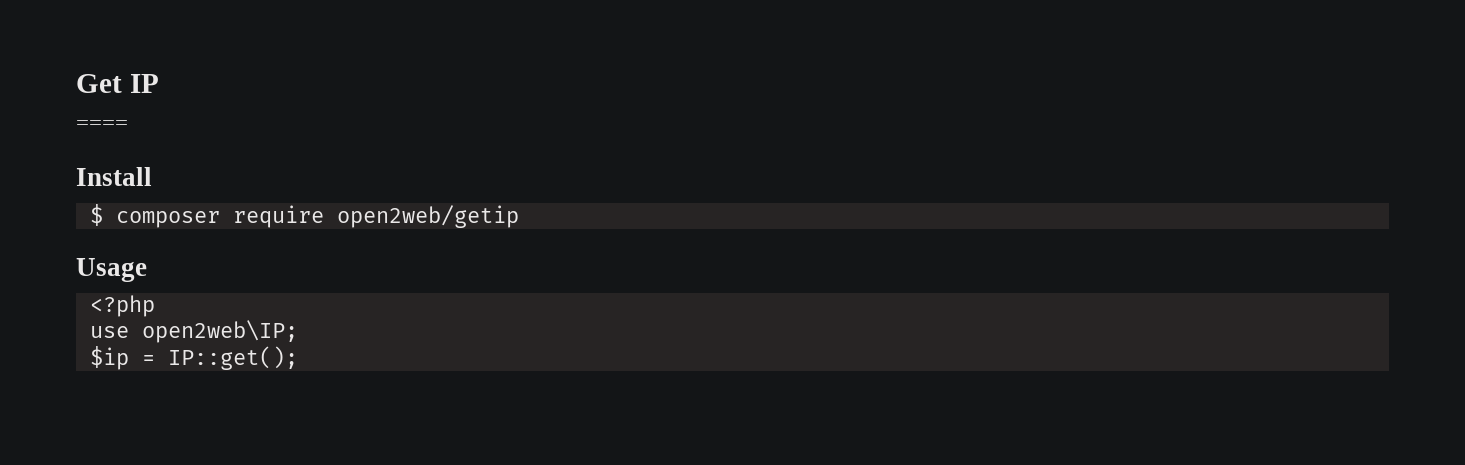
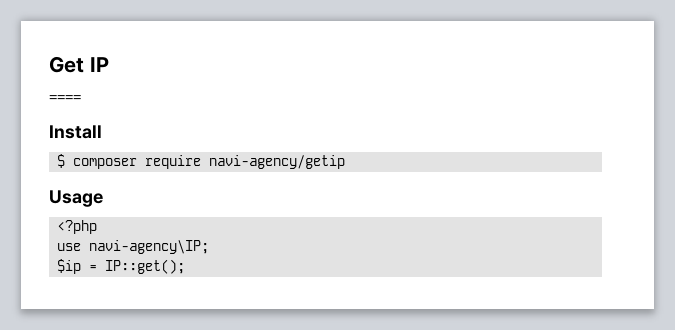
- $ composer require open2web/getip
+ $ composer require navi-agency/getip
- use open2web\IP;
+ use navi-agency\IP;

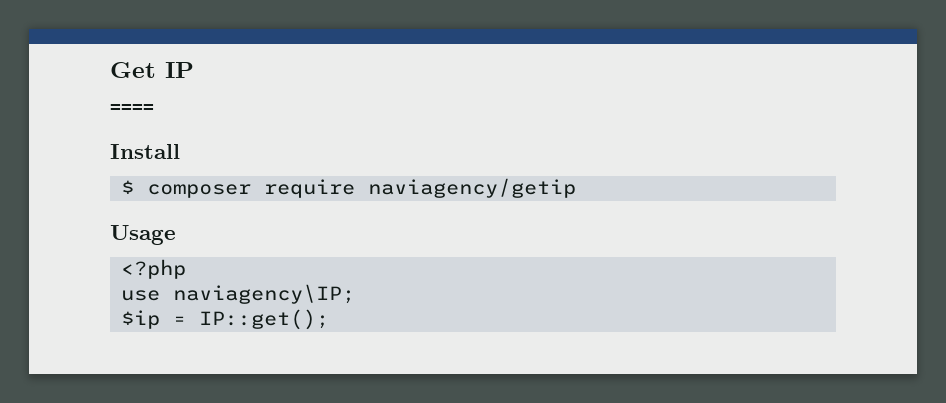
- $ composer require navi-agency/getip
+ $ composer require naviagency/getip
- use navi-agency\IP;
+ use naviagency\IP;

